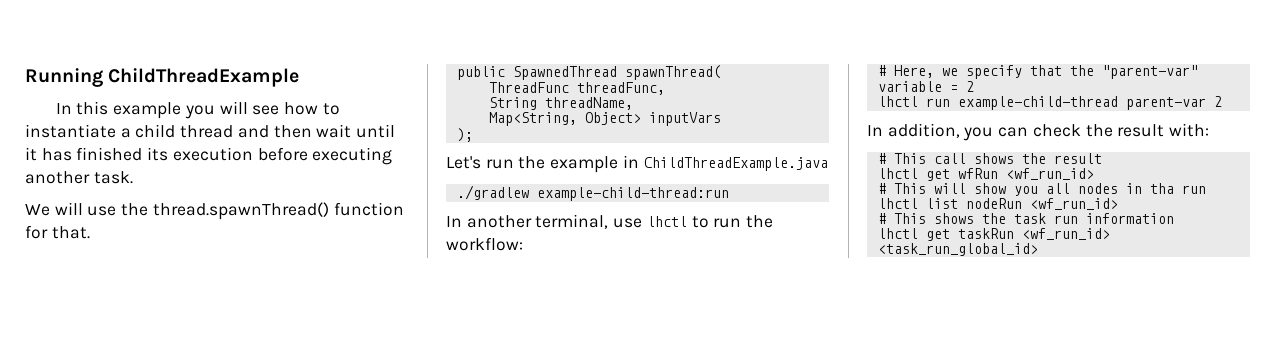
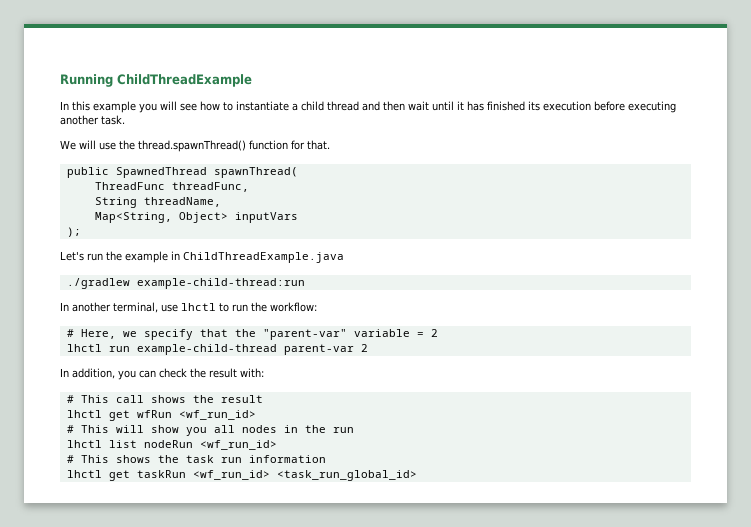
- # This will show you all nodes in tha run
+ # This will show you all nodes in the run

